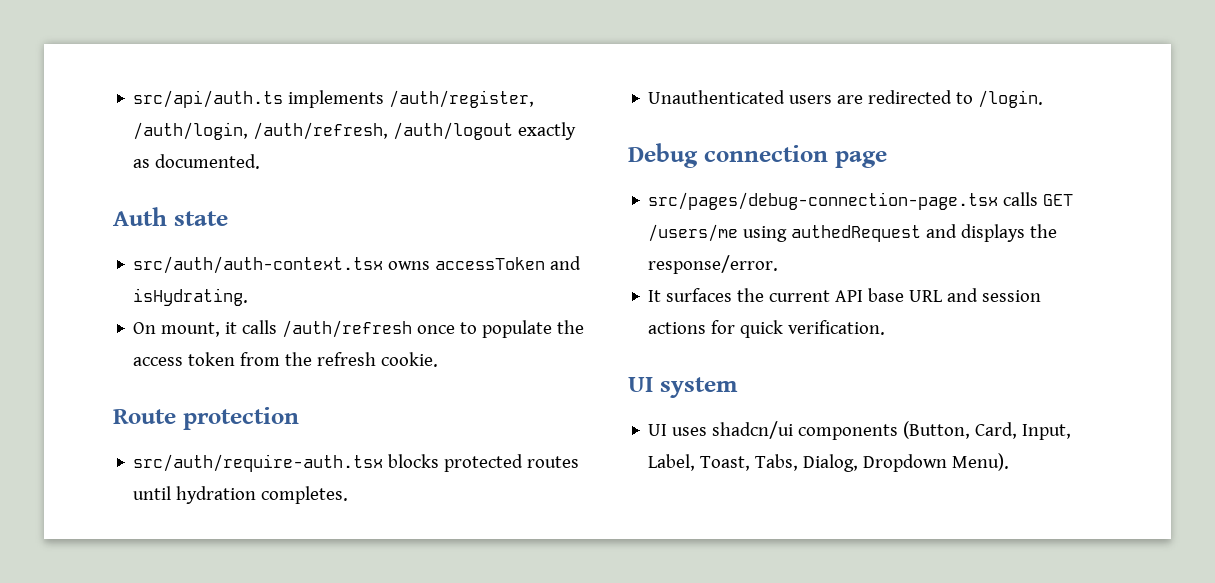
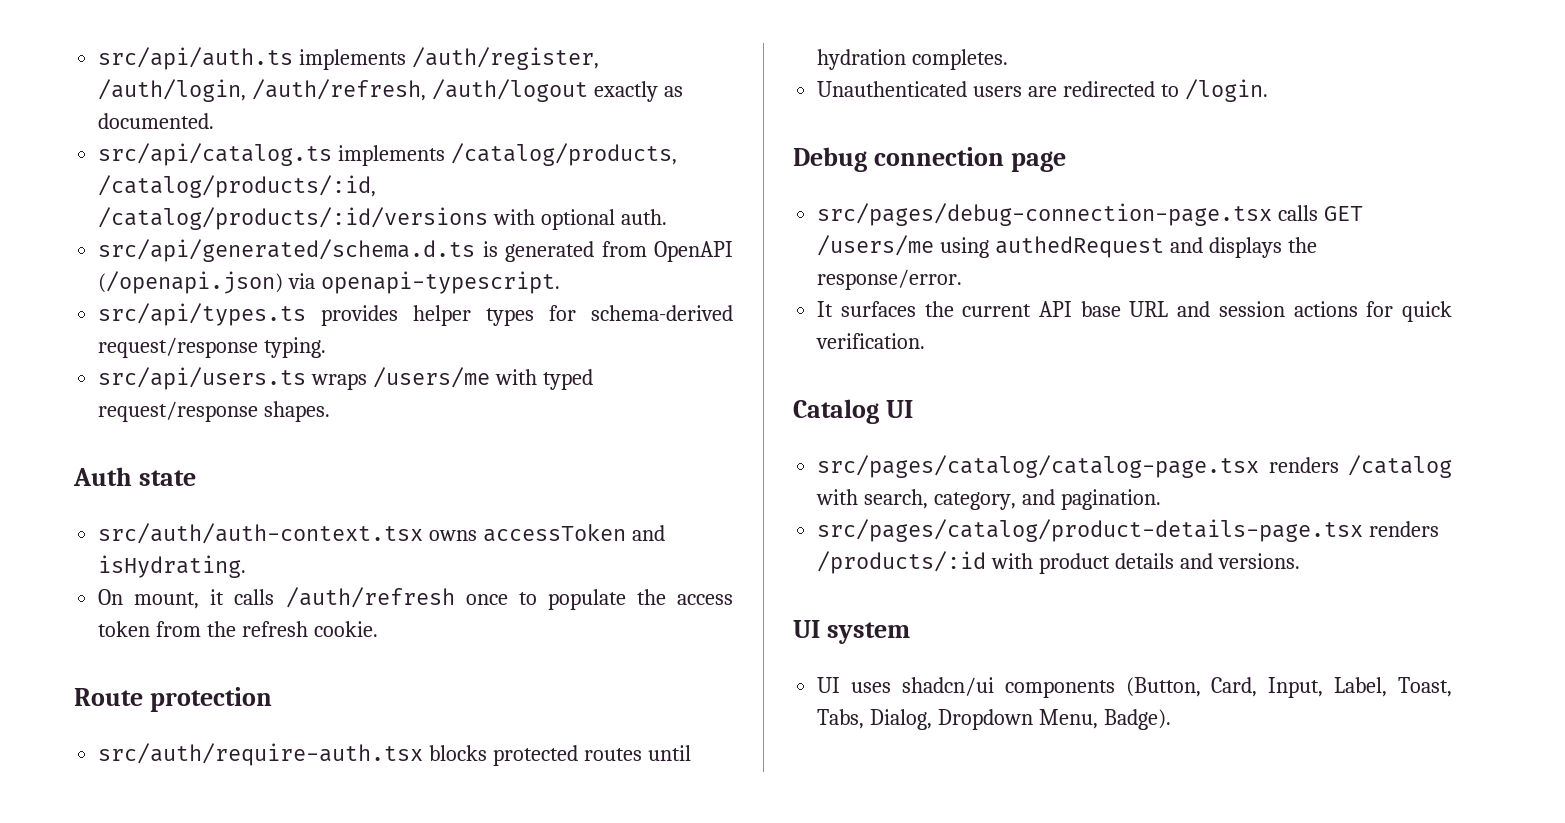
+ src/api/catalog.ts implements /catalog/products, /catalog/products/:id, /catalog/products/:id/versions with optional auth.
+ src/api/generated/schema.d.ts is generated from OpenAPI (/openapi.json) via openapi-typescript.
+ src/api/types.ts provides helper types for schema-derived request/response typing.
+ src/api/users.ts wraps /users/me with typed request/response shapes.
+ Catalog UI
+ src/pages/catalog/catalog-page.tsx renders /catalog with search, category, and pagination.
+ src/pages/catalog/product-details-page.tsx renders /products/:id with product details and versions.
- UI uses shadcn/ui components (Button, Card, Input, Label, Toast, Tabs, Dialog, Dropdown Menu).
+ UI uses shadcn/ui components (Button, Card, Input, Label, Toast, Tabs, Dialog, Dropdown Menu, Badge).

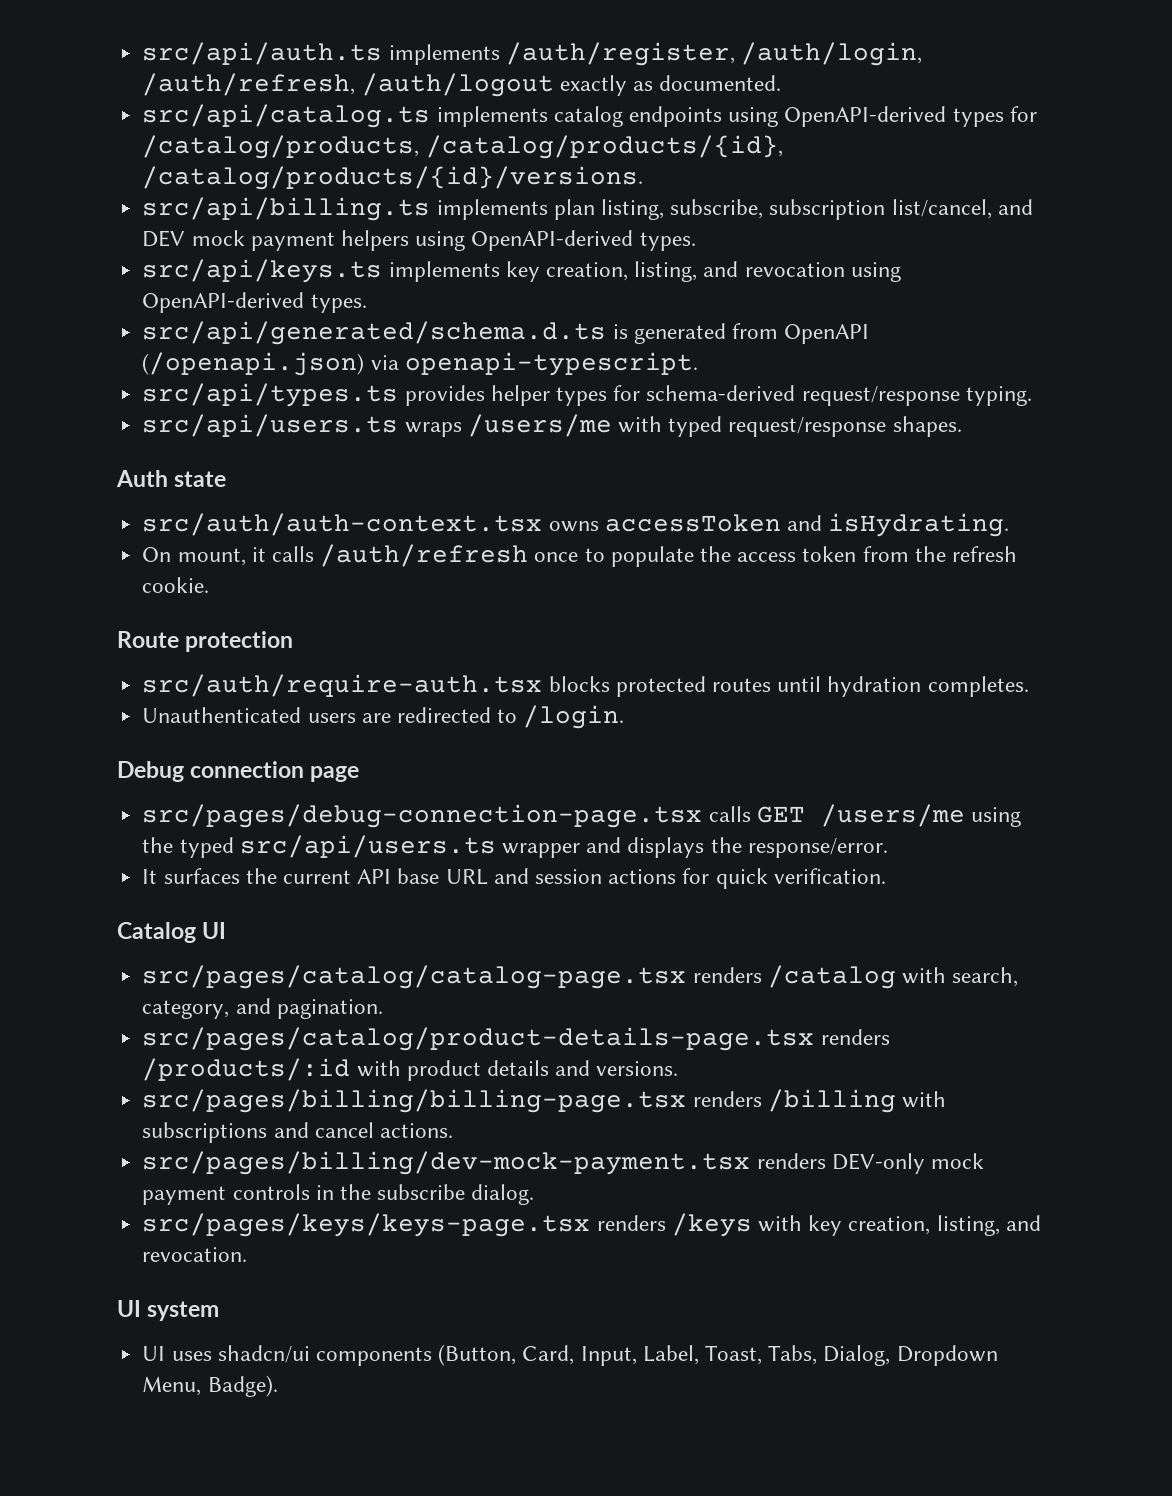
- src/api/catalog.ts implements /catalog/products, /catalog/products/:id, /catalog/products/:id/versions with optional auth.
+ src/api/catalog.ts implements catalog endpoints using OpenAPI-derived types for /catalog/products, /catalog/products/{id}, /catalog/products/{id}/versions.
+ src/api/billing.ts implements plan listing, subscribe, subscription list/cancel, and DEV mock payment helpers using OpenAPI-derived types.
+ src/api/keys.ts implements key creation, listing, and revocation using OpenAPI-derived types.
- src/pages/debug-connection-page.tsx calls GET /users/me using authedRequest and displays the response/error.
+ src/pages/debug-connection-page.tsx calls GET /users/me using the typed src/api/users.ts wrapper and displays the response/error.
+ src/pages/billing/billing-page.tsx renders /billing with subscriptions and cancel actions.
+ src/pages/billing/dev-mock-payment.tsx renders DEV-only mock payment controls in the subscribe dialog.
+ src/pages/keys/keys-page.tsx renders /keys with key creation, listing, and revocation.

